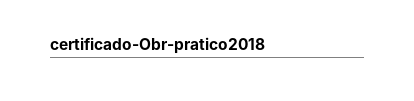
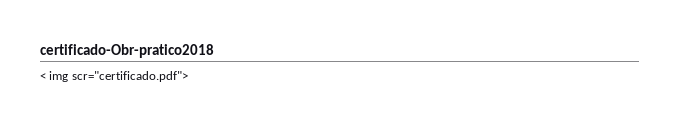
+ < img scr="certificado.pdf">

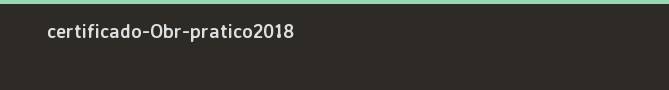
- < img scr="certificado.pdf">

